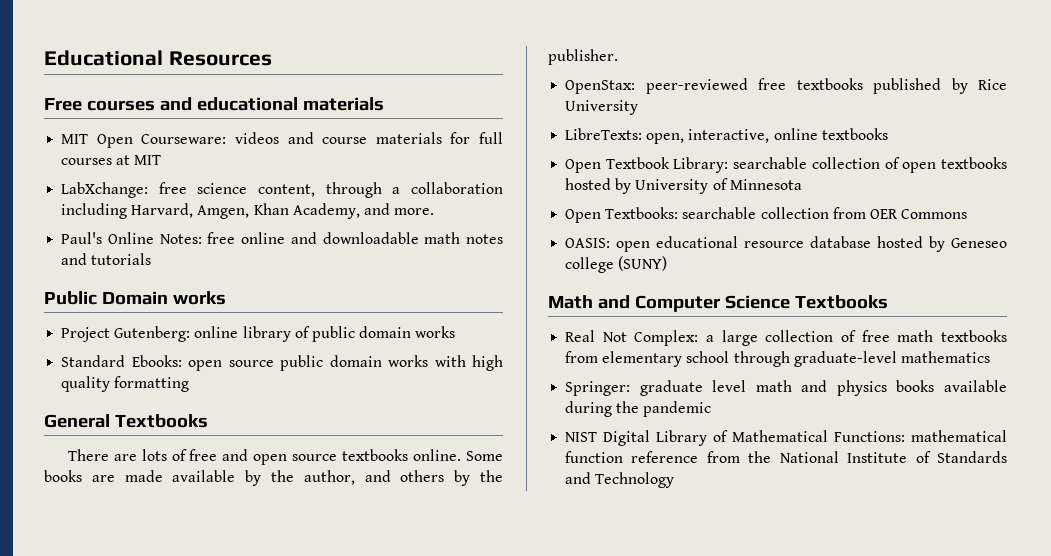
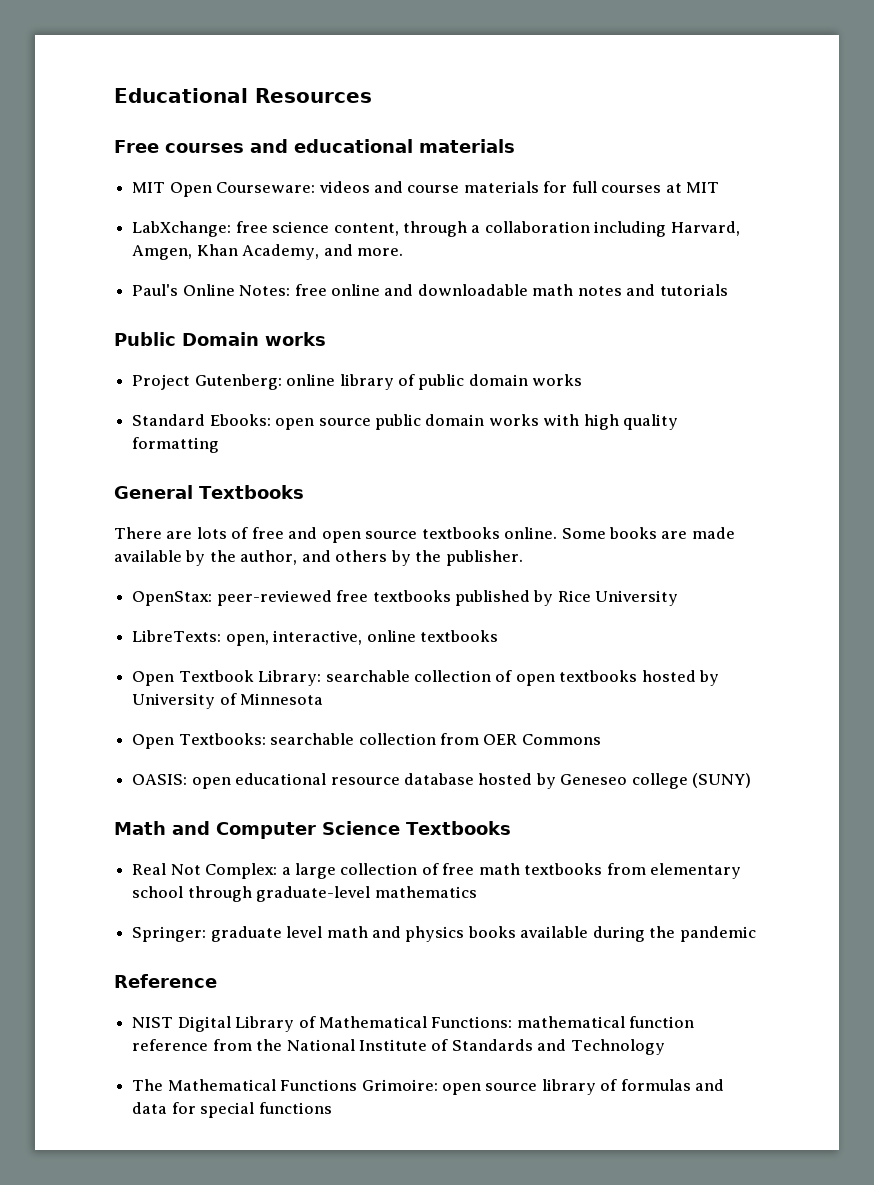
+ Reference
+ The Mathematical Functions Grimoire: open source library of formulas and data for special functions

